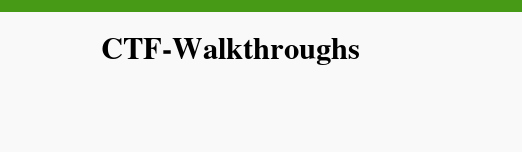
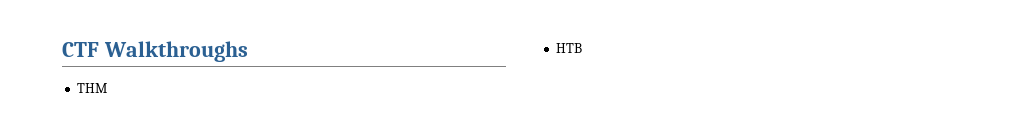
- CTF-Walkthroughs
+ CTF Walkthroughs
+ THM
+ HTB

